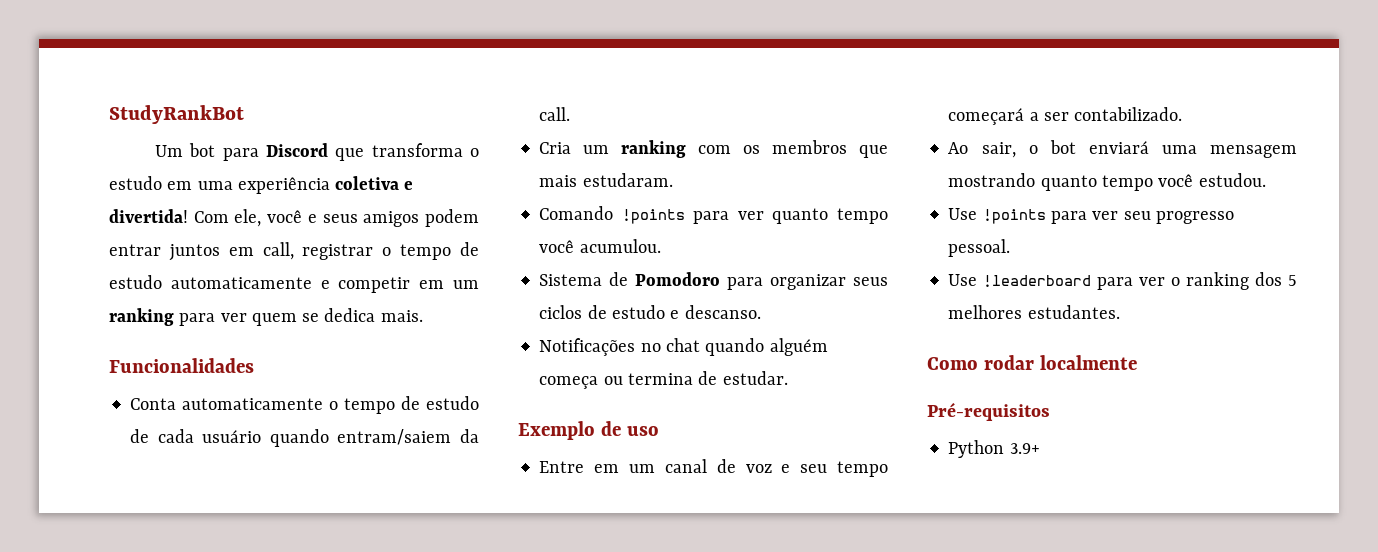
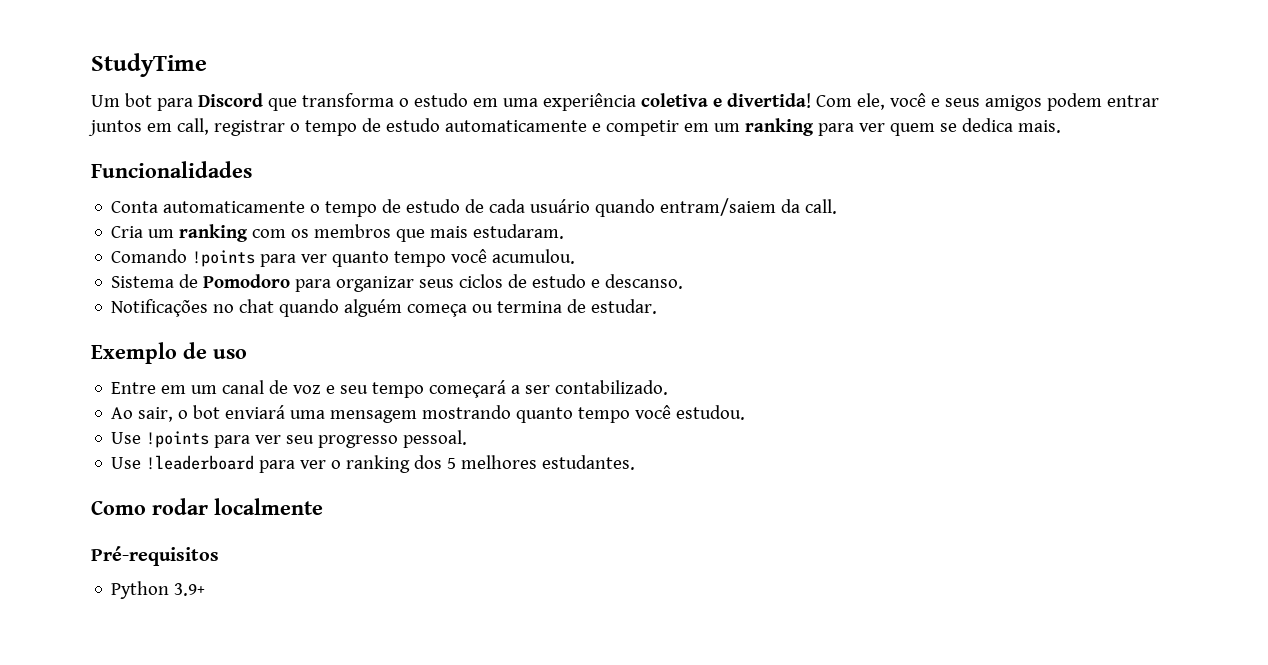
- StudyRankBot
+ StudyTime

